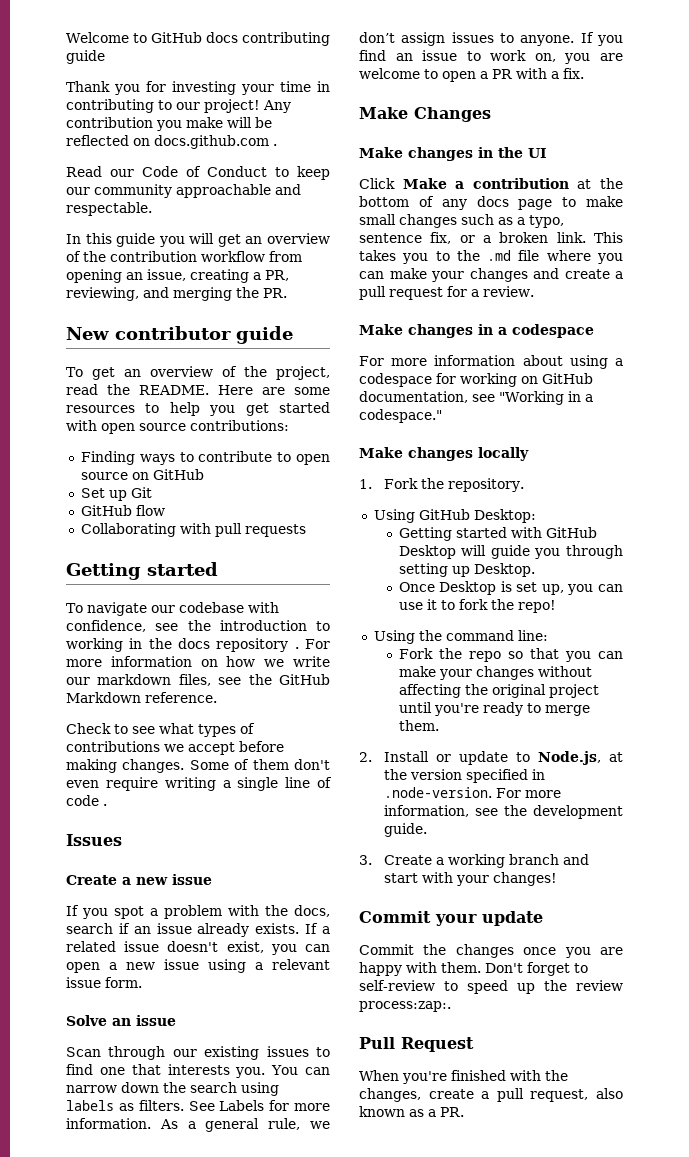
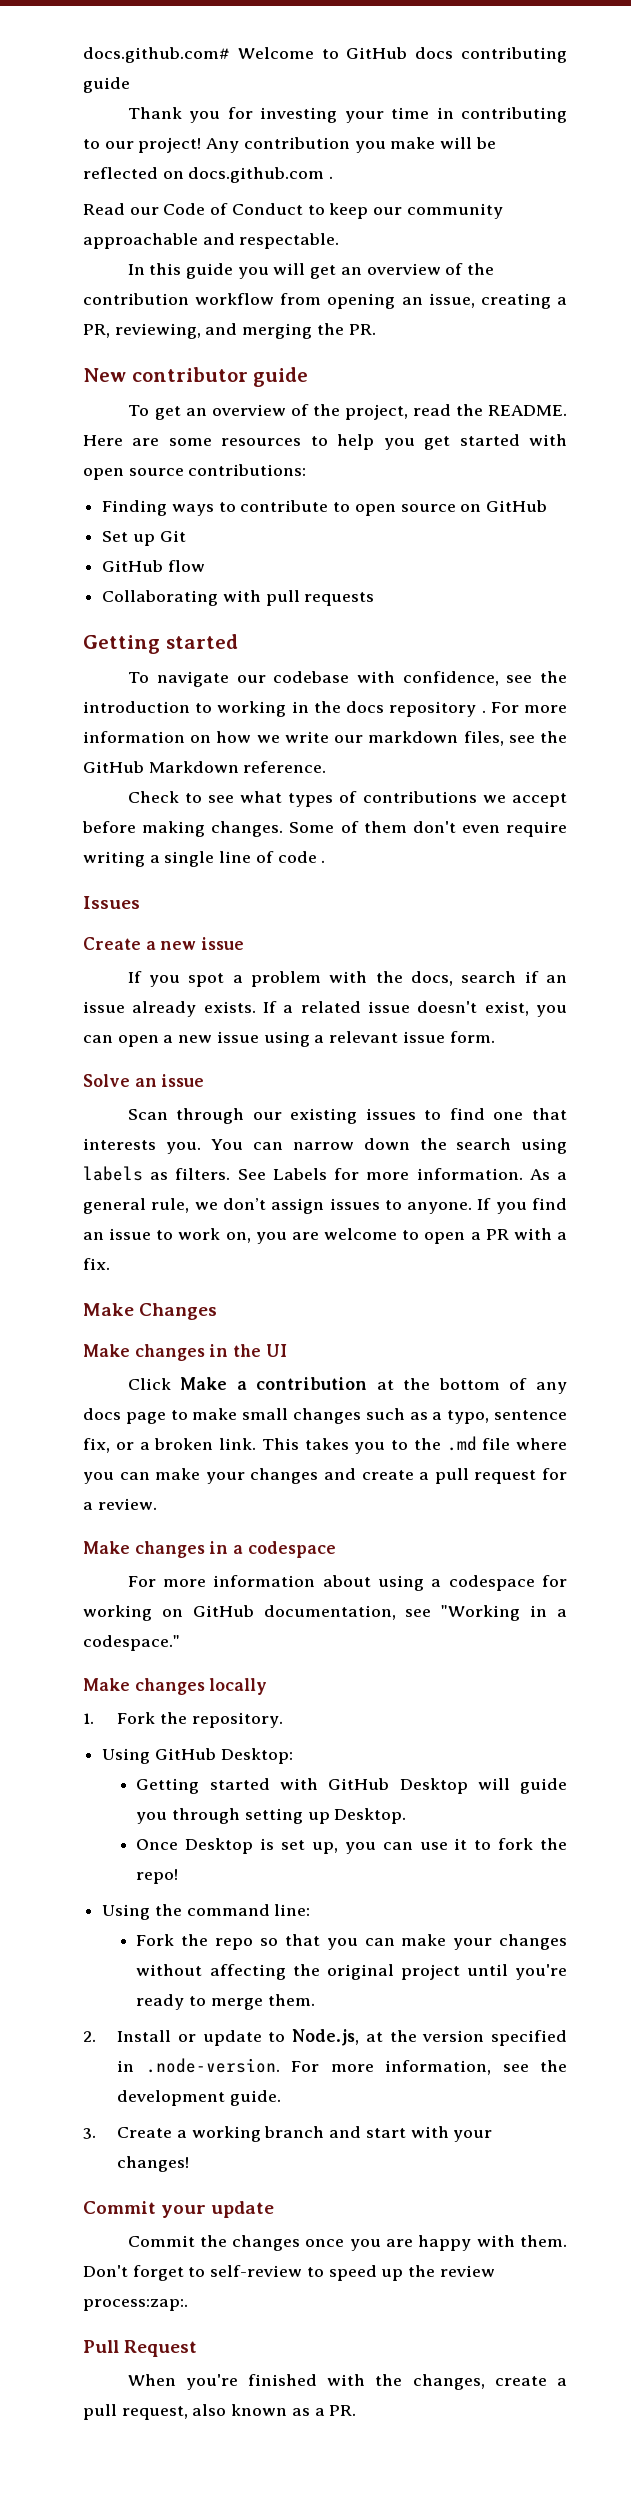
- Welcome to GitHub docs contributing guide
+ docs.github.com# Welcome to GitHub docs contributing guide

